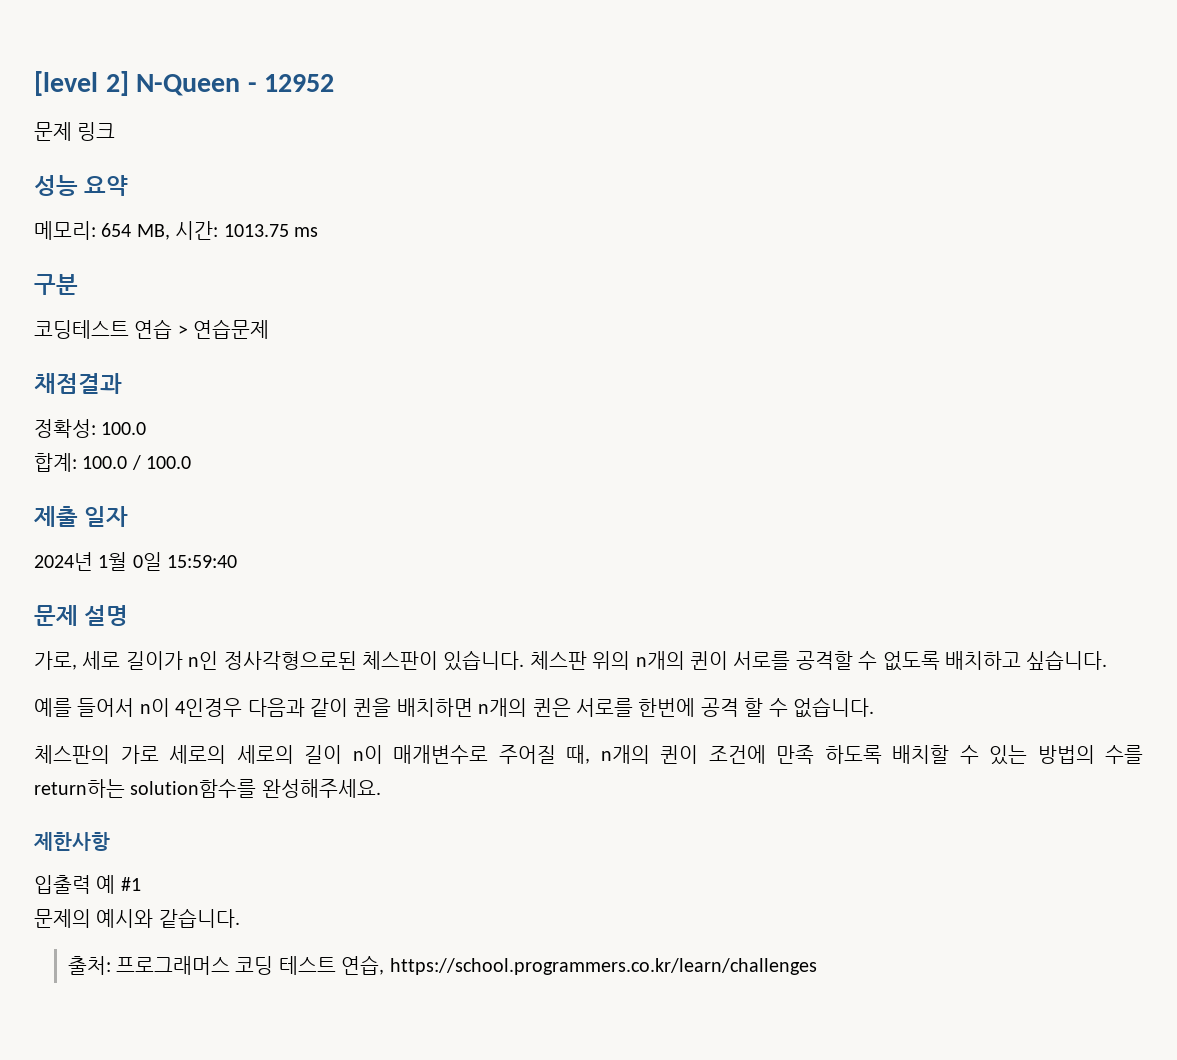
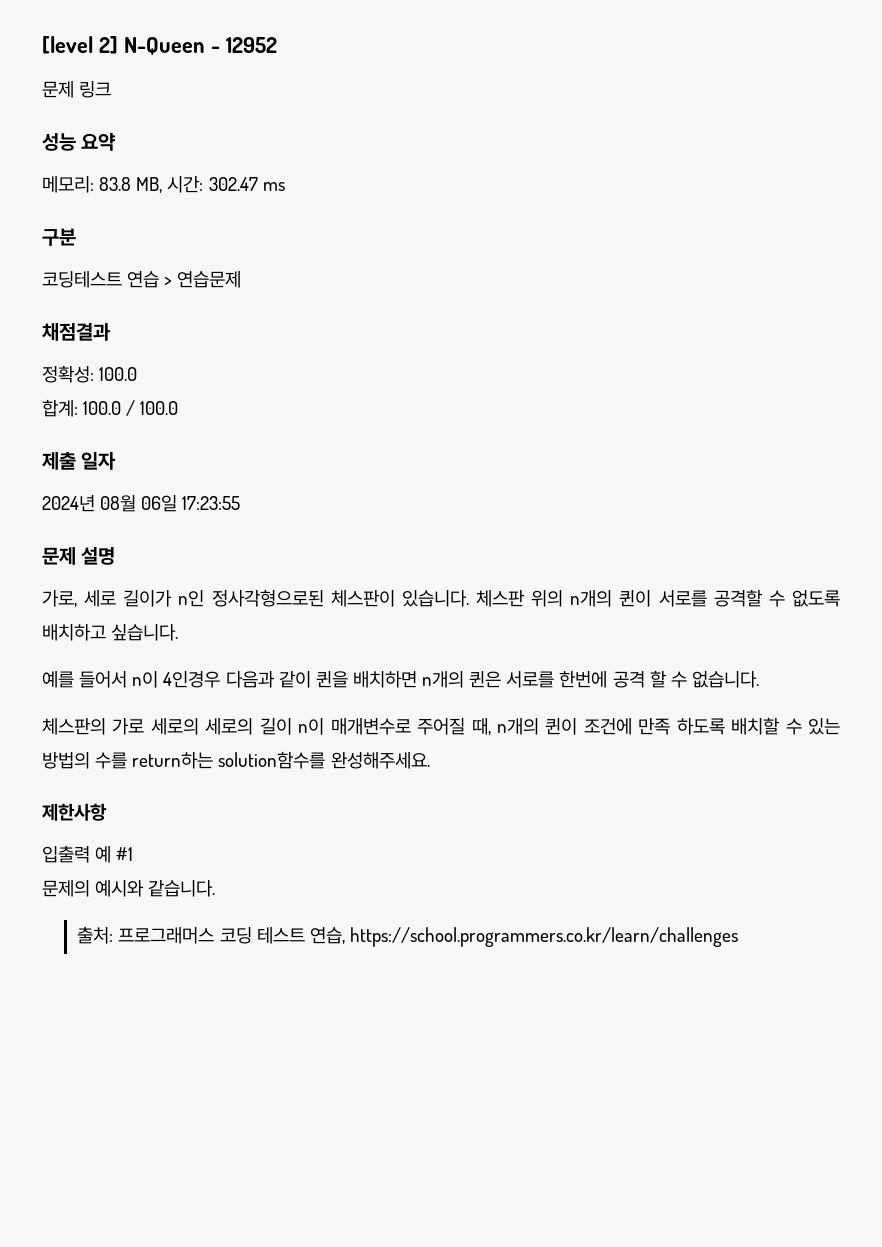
- 메모리: 654 MB, 시간: 1013.75 ms
+ 메모리: 83.8 MB, 시간: 302.47 ms
- 2024년 1월 0일 15:59:40
+ 2024년 08월 06일 17:23:55

